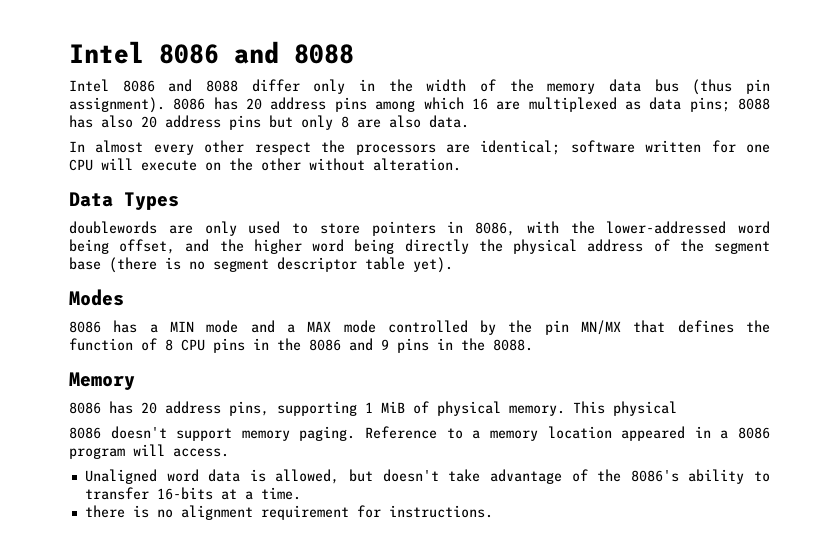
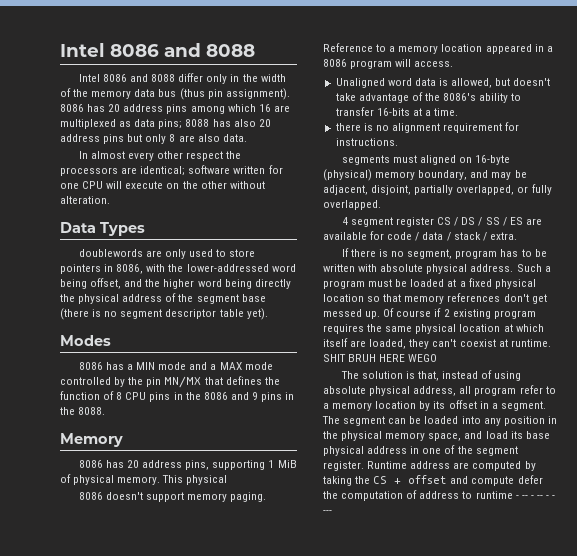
+ segments must aligned on 16-byte (physical) memory boundary, and may be adjacent, disjoint, partially overlapped, or fully overlapped.
+ 4 segment register CS / DS / SS / ES are available for code / data / stack / extra.
+ If there is no segment, program has to be written with absolute physical address. Such a program must be loaded at a fixed physical location so that memory references don't get messed up. Of course if 2 existing program requires the same physical location at which itself are loaded, they can't coexist at runtime. SHIT BRUH HERE WEGO
+ The solution is that, instead of using absolute physical address, all program refer to a memory location by its offset in a segment. The segment can be loaded into any position in the physical memory space, and load its base physical address in one of the segment register. Runtime address are computed by taking the CS + offset and compute defer the computation of address to runtime - -- - -- - - ---

